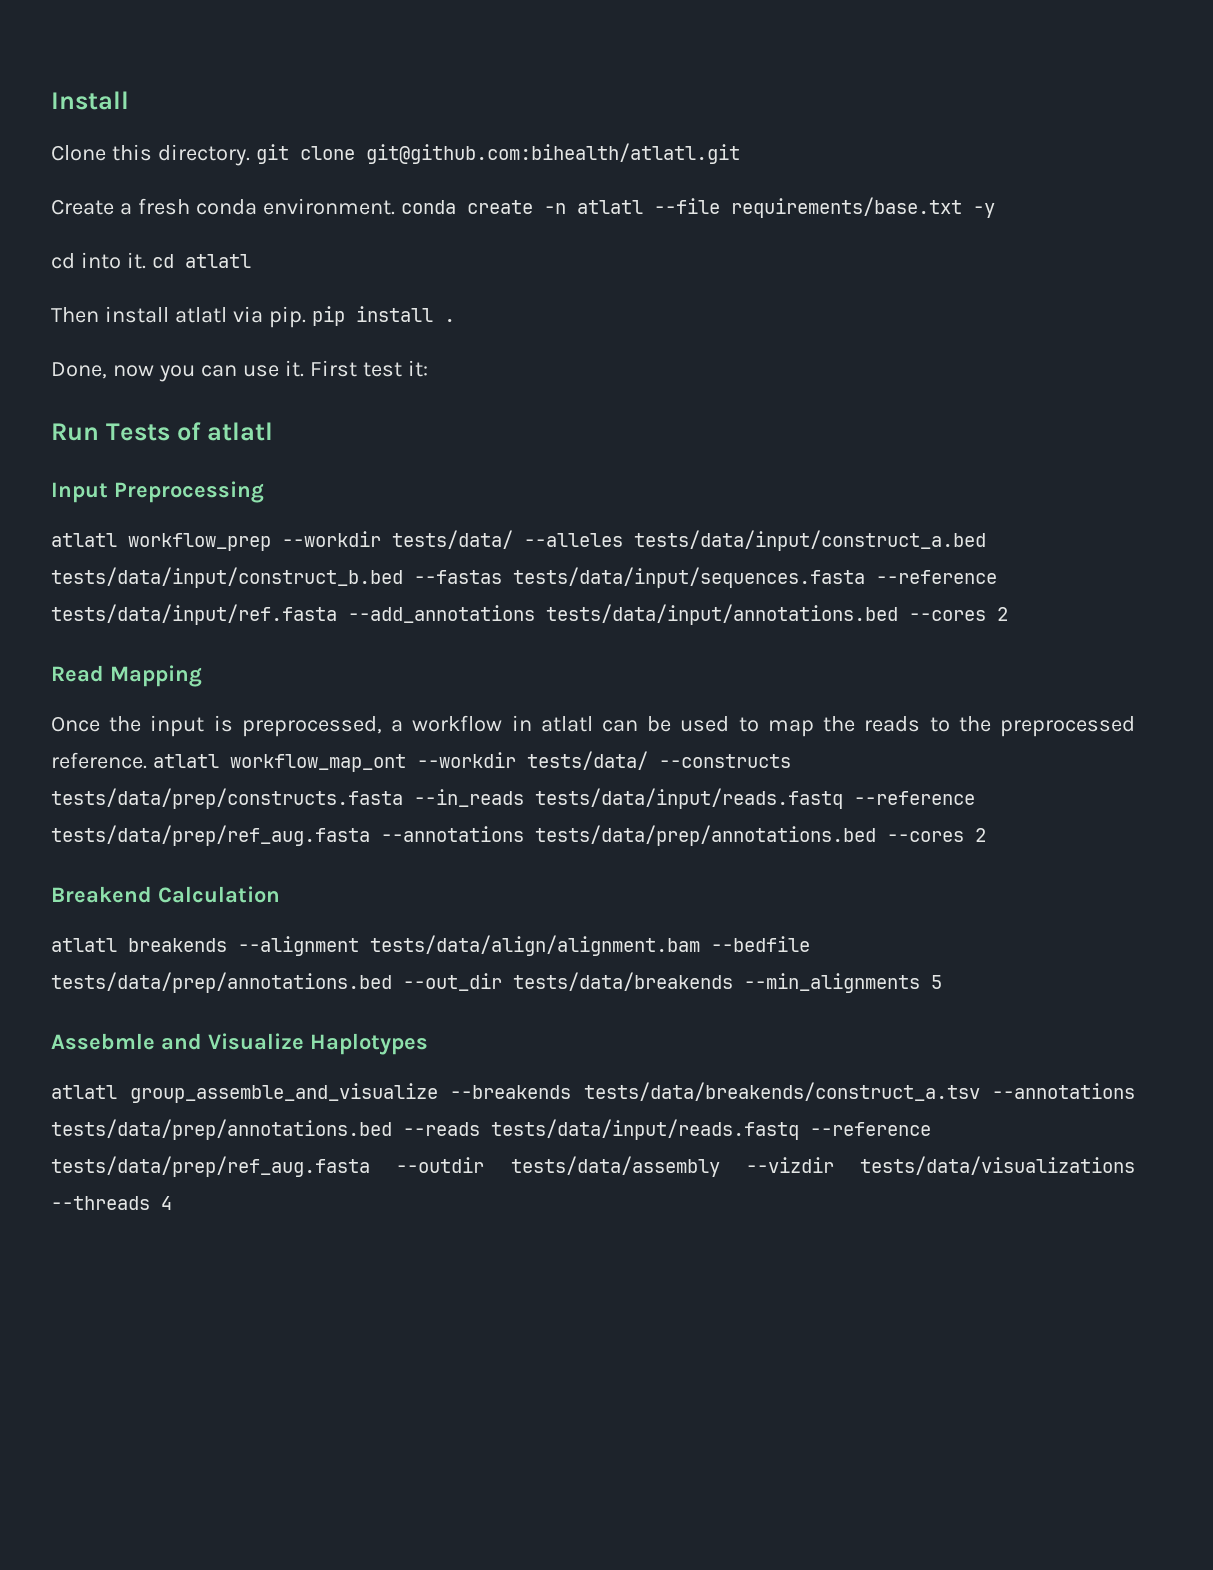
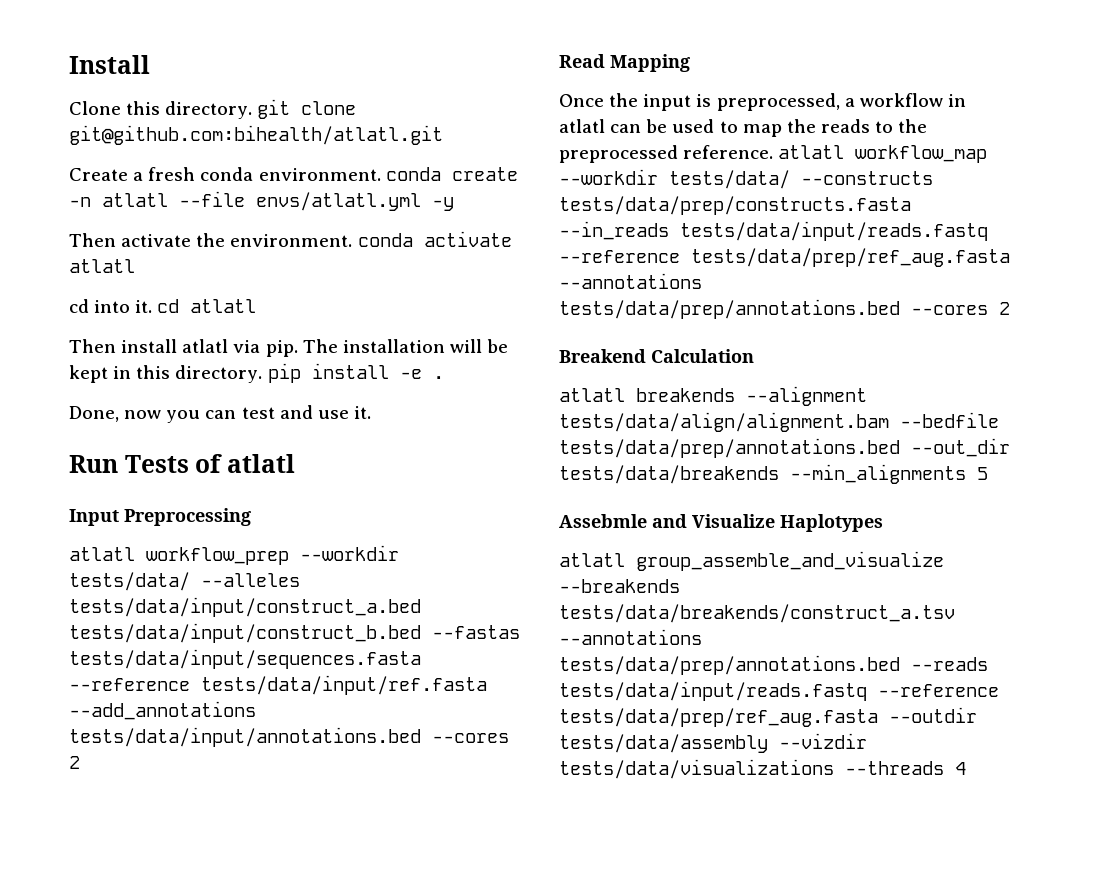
- Create a fresh conda environment. conda create -n atlatl --file requirements/base.txt -y
+ Create a fresh conda environment. conda create -n atlatl --file envs/atlatl.yml -y
+ Then activate the environment. conda activate atlatl
- Then install atlatl via pip. pip install .
+ Then install atlatl via pip. The installation will be kept in this directory. pip install -e .
- Done, now you can use it. First test it:
+ Done, now you can test and use it.
- Once the input is preprocessed, a workflow in atlatl can be used to map the reads to the preprocessed reference. atlatl workflow_map_ont --workdir tests/data/ --constructs tests/data/prep/constructs.fasta --in_reads tests/data/input/reads.fastq --reference tests/data/prep/ref_aug.fasta --annotations tests/data/prep/annotations.bed --cores 2
+ Once the input is preprocessed, a workflow in atlatl can be used to map the reads to the preprocessed reference. atlatl workflow_map --workdir tests/data/ --constructs tests/data/prep/constructs.fasta --in_reads tests/data/input/reads.fastq --reference tests/data/prep/ref_aug.fasta --annotations tests/data/prep/annotations.bed --cores 2

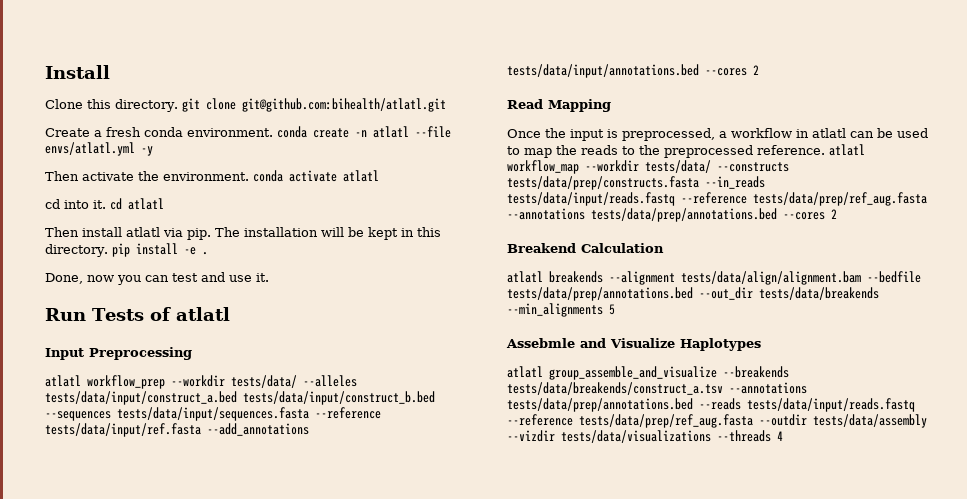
- atlatl workflow_prep --workdir tests/data/ --alleles tests/data/input/construct_a.bed tests/data/input/construct_b.bed --fastas tests/data/input/sequences.fasta --reference tests/data/input/ref.fasta --add_annotations tests/data/input/annotations.bed --cores 2
+ atlatl workflow_prep --workdir tests/data/ --alleles tests/data/input/construct_a.bed tests/data/input/construct_b.bed --sequences tests/data/input/sequences.fasta --reference tests/data/input/ref.fasta --add_annotations tests/data/input/annotations.bed --cores 2

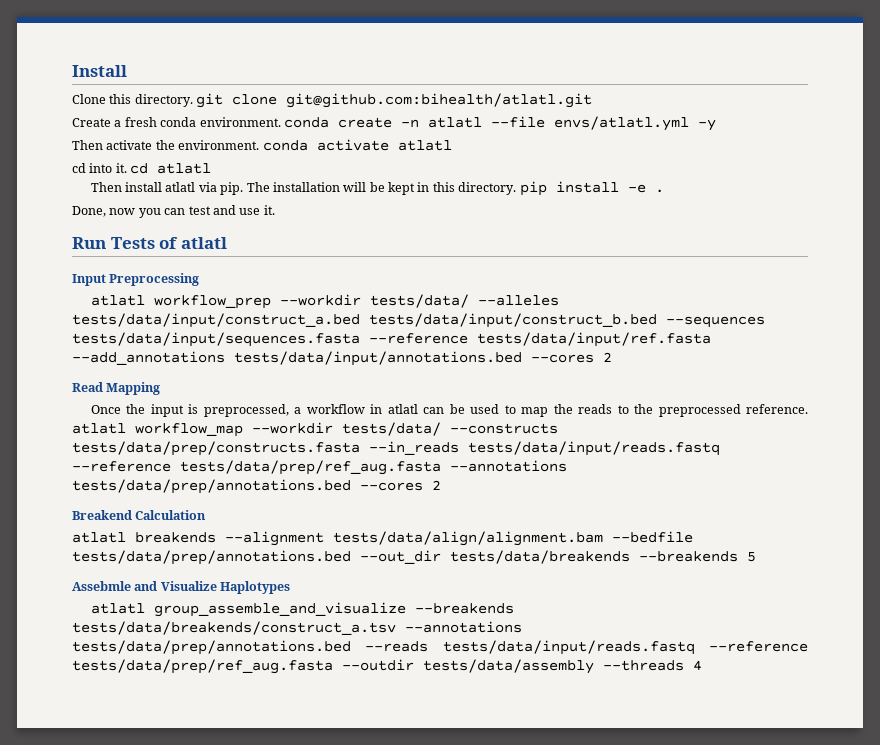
- atlatl breakends --alignment tests/data/align/alignment.bam --bedfile tests/data/prep/annotations.bed --out_dir tests/data/breakends --min_alignments 5
+ atlatl breakends --alignment tests/data/align/alignment.bam --bedfile tests/data/prep/annotations.bed --out_dir tests/data/breakends --breakends 5
- atlatl group_assemble_and_visualize --breakends tests/data/breakends/construct_a.tsv --annotations tests/data/prep/annotations.bed --reads tests/data/input/reads.fastq --reference tests/data/prep/ref_aug.fasta --outdir tests/data/assembly --vizdir tests/data/visualizations --threads 4
+ atlatl group_assemble_and_visualize --breakends tests/data/breakends/construct_a.tsv --annotations tests/data/prep/annotations.bed --reads tests/data/input/reads.fastq --reference tests/data/prep/ref_aug.fasta --outdir tests/data/assembly --threads 4

